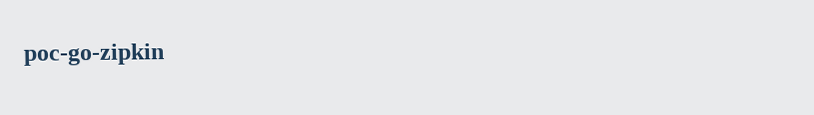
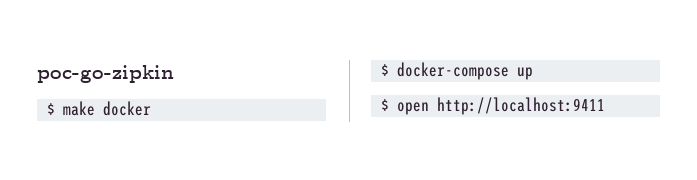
+ $ make docker
+ $ docker-compose up
+ $ open http://localhost:9411

